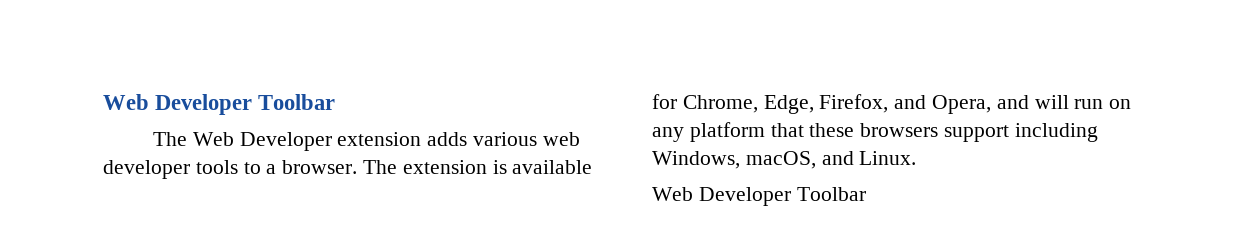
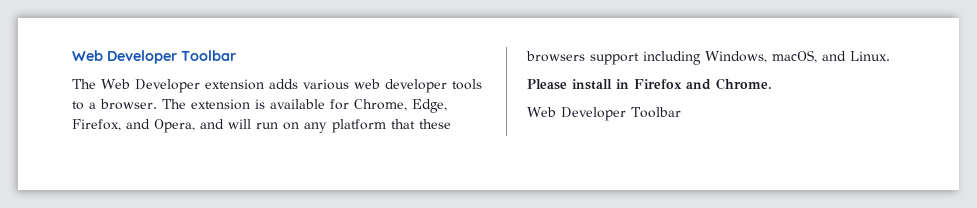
+ Please install in Firefox and Chrome.

